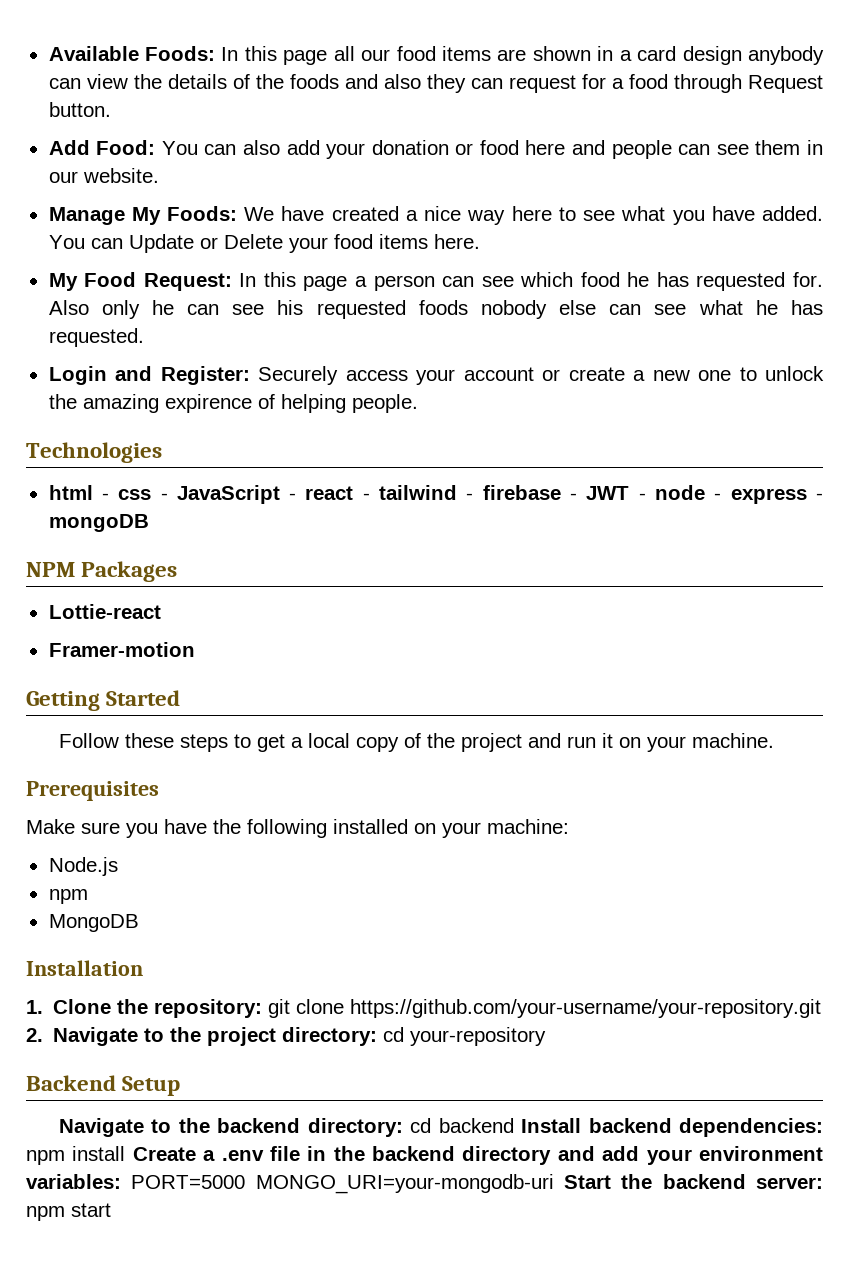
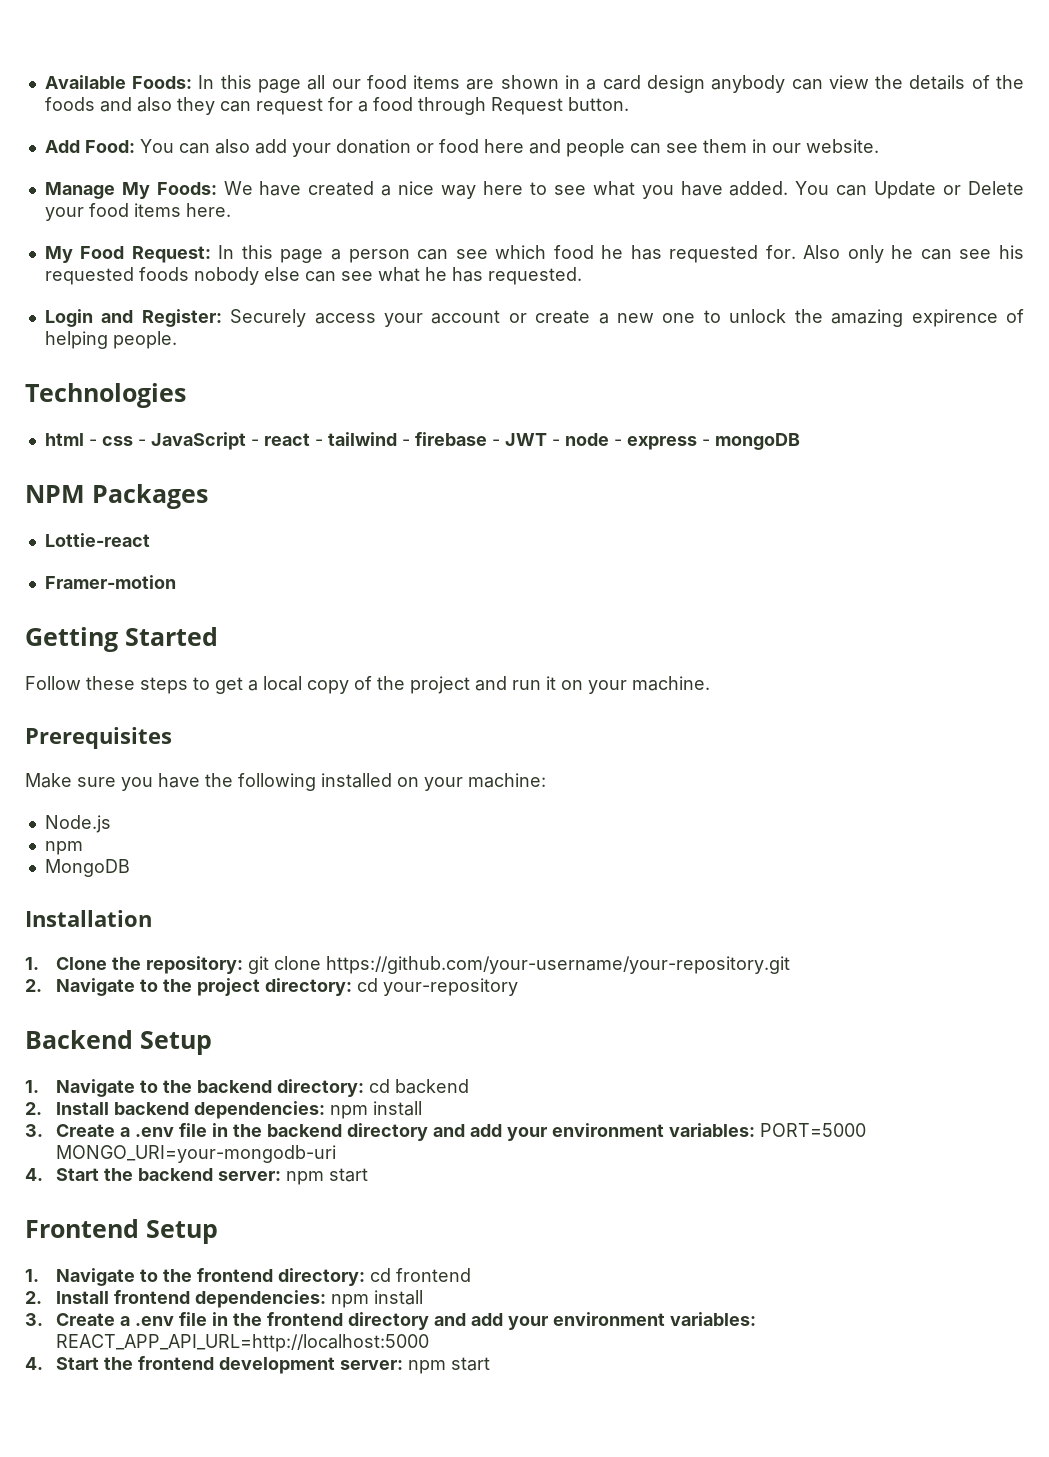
- Navigate to the backend directory: cd backend Install backend dependencies: npm install Create a .env file in the backend directory and add your environment variables: PORT=5000 MONGO_URI=your-mongodb-uri Start the backend server: npm start
+ 1. Navigate to the backend directory: cd backend
+ 2. Install backend dependencies: npm install
+ 3. Create a .env file in the backend directory and add your environment variables: PORT=5000 MONGO_URI=your-mongodb-uri
+ 4. Start the backend server: npm start
+ Frontend Setup
+ 1. Navigate to the frontend directory: cd frontend
+ 2. Install frontend dependencies: npm install
+ 3. Create a .env file in the frontend directory and add your environment variables: REACT_APP_API_URL=http://localhost:5000
+ 4. Start the frontend development server: npm start

